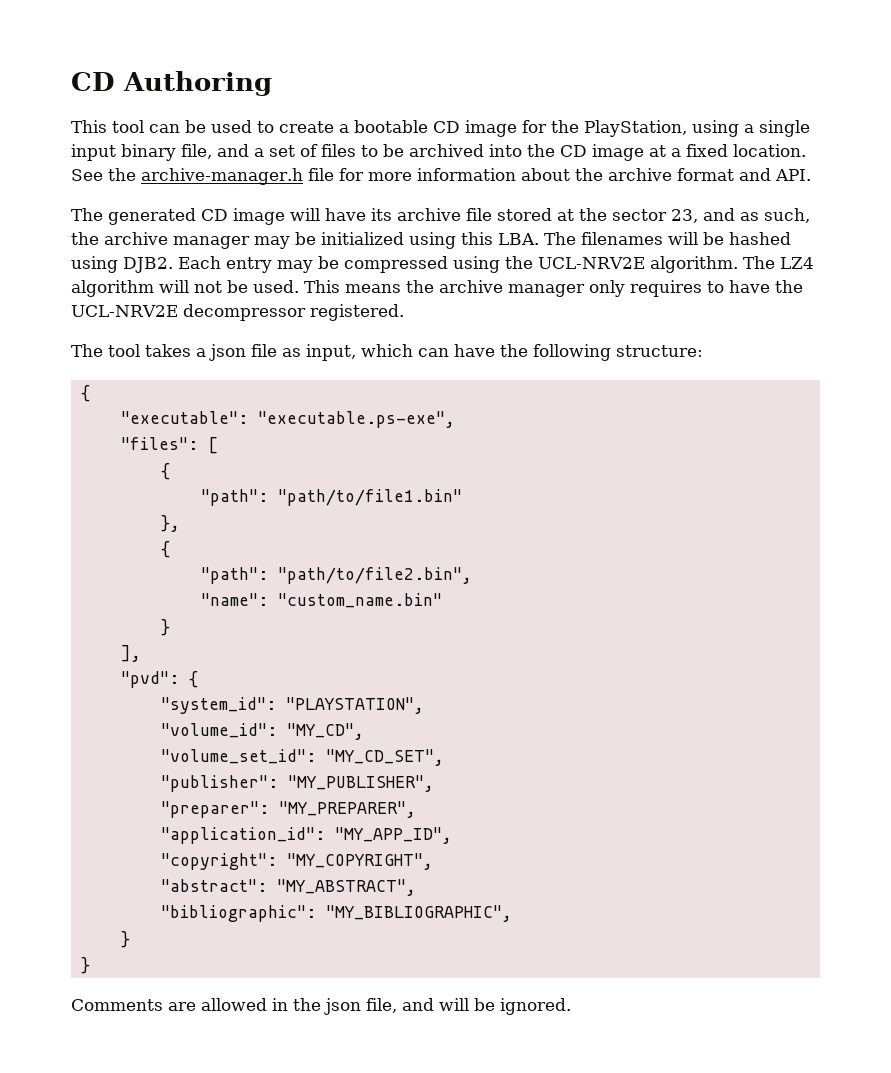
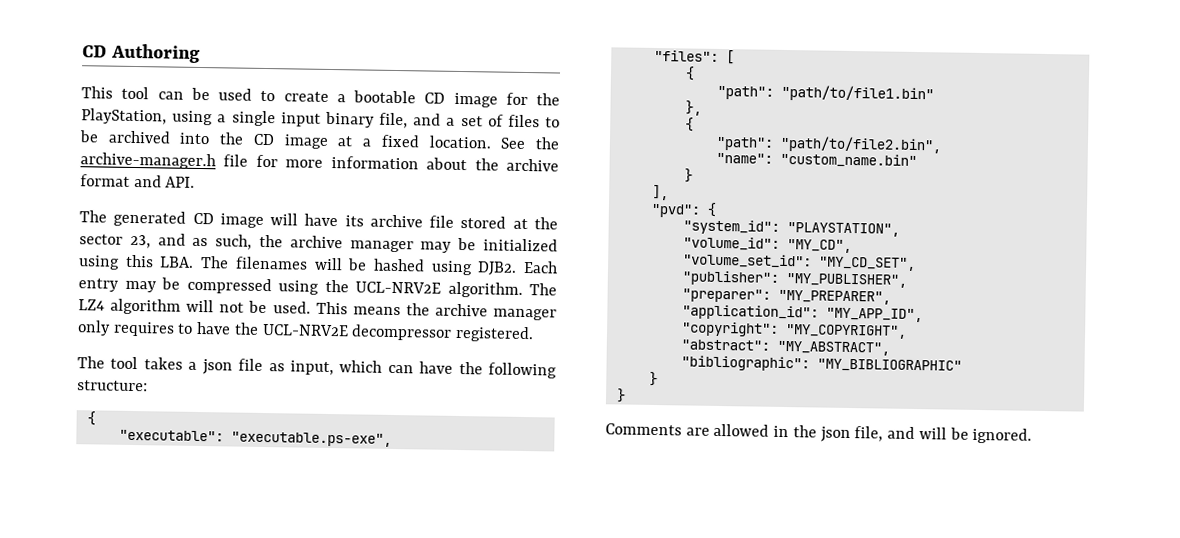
- "bibliographic": "MY_BIBLIOGRAPHIC",
+ "bibliographic": "MY_BIBLIOGRAPHIC"

